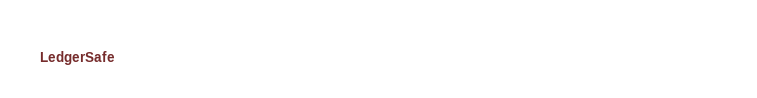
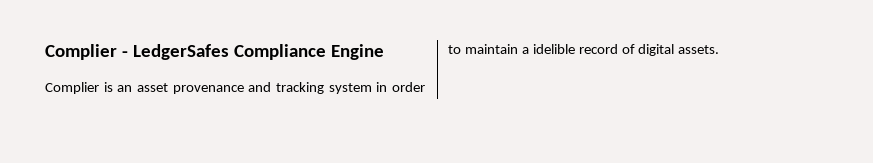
- LedgerSafe
+ Complier - LedgerSafes Compliance Engine
+ Complier is an asset provenance and tracking system in order to maintain a idelible record of digital assets.

